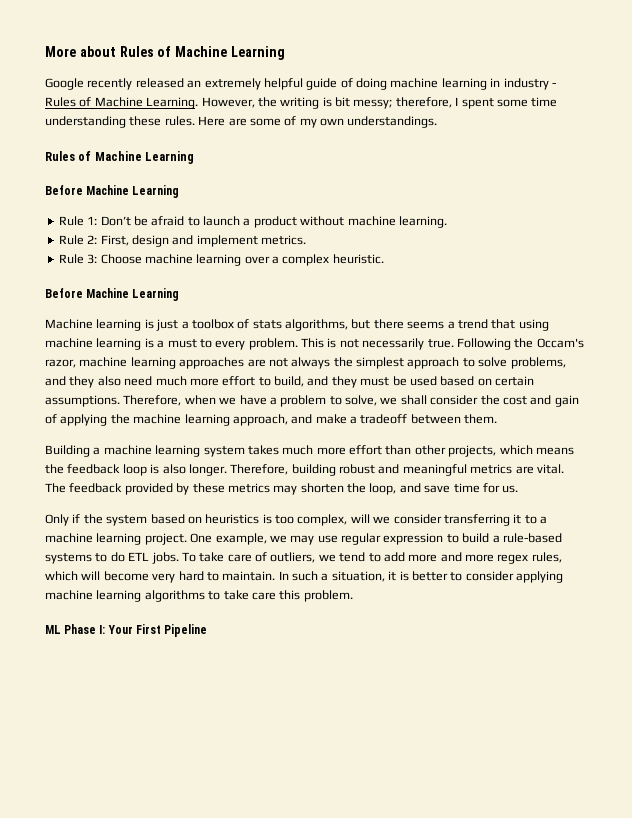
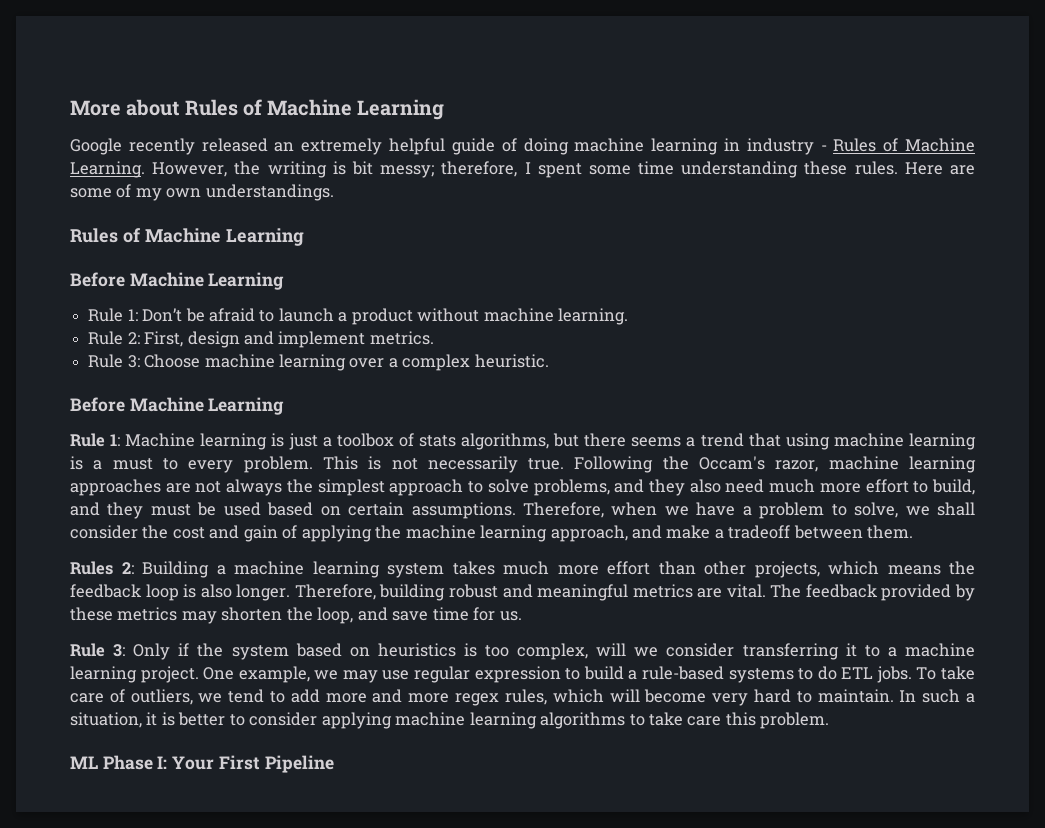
- Machine learning is just a toolbox of stats algorithms, but there seems a trend that using machine learning is a must to every problem.
+ Rule 1: Machine learning is just a toolbox of stats algorithms, but there seems a trend that using machine learning is a must to every problem.
- Building a machine learning system takes much more effort than other projects, which means the feedback loop is also longer.
+ Rules 2: Building a machine learning system takes much more effort than other projects, which means the feedback loop is also longer.
- Only if the system based on heuristics is too complex, will we consider transferring it to a machine learning project.
+ Rule 3: Only if the system based on heuristics is too complex, will we consider transferring it to a machine learning project.

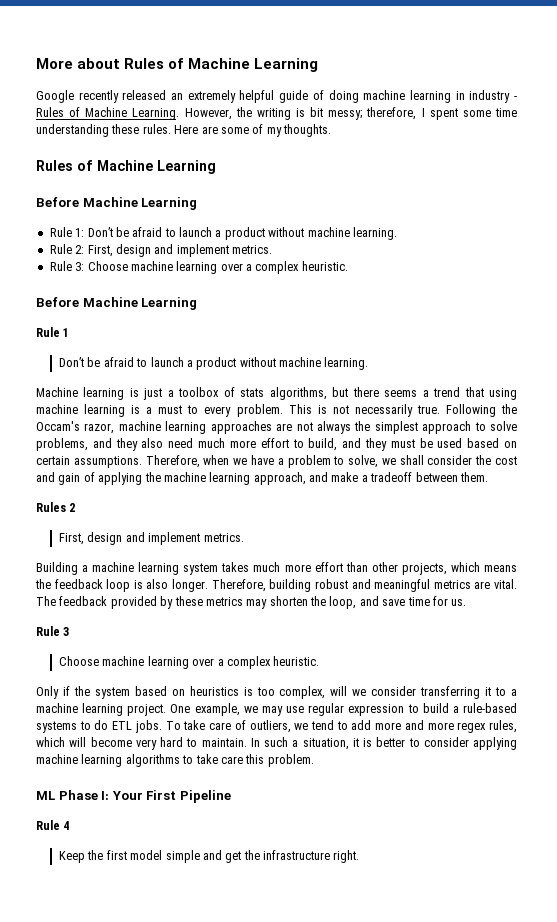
- Here are some of my own understandings.
+ Here are some of my thoughts.
- Rule 1: Machine learning is just a toolbox of stats algorithms, but there seems a trend that using machine learning is a must to every problem.
+ Rule 1
+ Don’t be afraid to launch a product without machine learning.
+ Machine learning is just a toolbox of stats algorithms, but there seems a trend that using machine learning is a must to every problem.
- Rules 2: Building a machine learning system takes much more effort than other projects, which means the feedback loop is also longer.
+ Rules 2
+ First, design and implement metrics.
+ Building a machine learning system takes much more effort than other projects, which means the feedback loop is also longer.
- Rule 3: Only if the system based on heuristics is too complex, will we consider transferring it to a machine learning project.
+ Rule 3
+ Choose machine learning over a complex heuristic.
+ Only if the system based on heuristics is too complex, will we consider transferring it to a machine learning project.
+ Rule 4
+ Keep the first model simple and get the infrastructure right.

